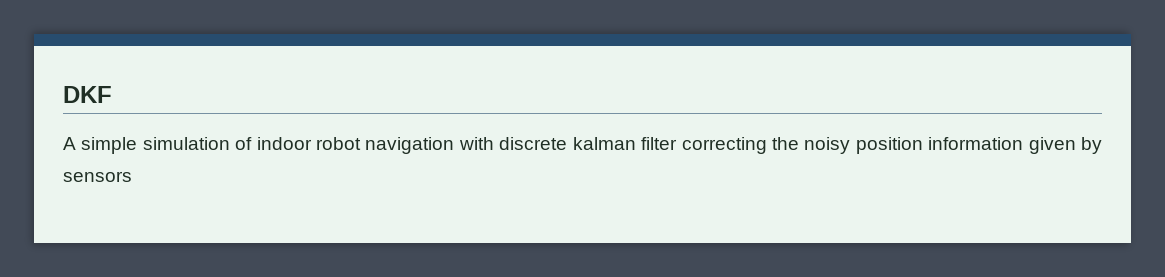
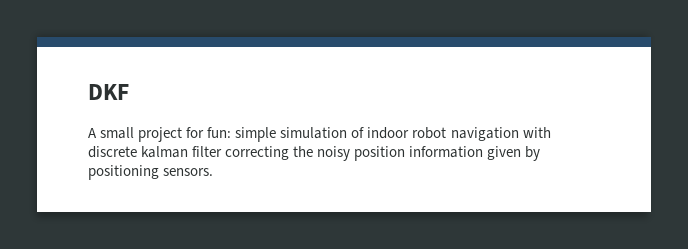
- A simple simulation of indoor robot navigation with discrete kalman filter correcting the noisy position information given by sensors
+ A small project for fun: simple simulation of indoor robot navigation with discrete kalman filter correcting the noisy position information given by positioning sensors.

